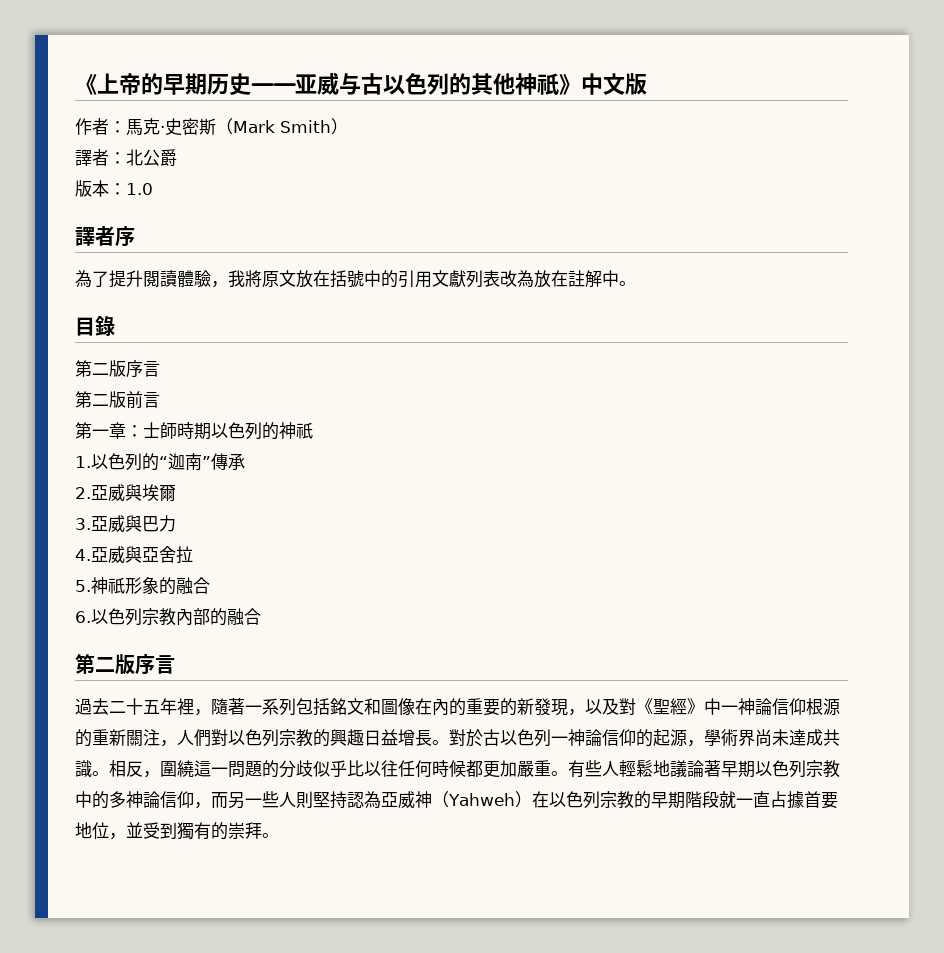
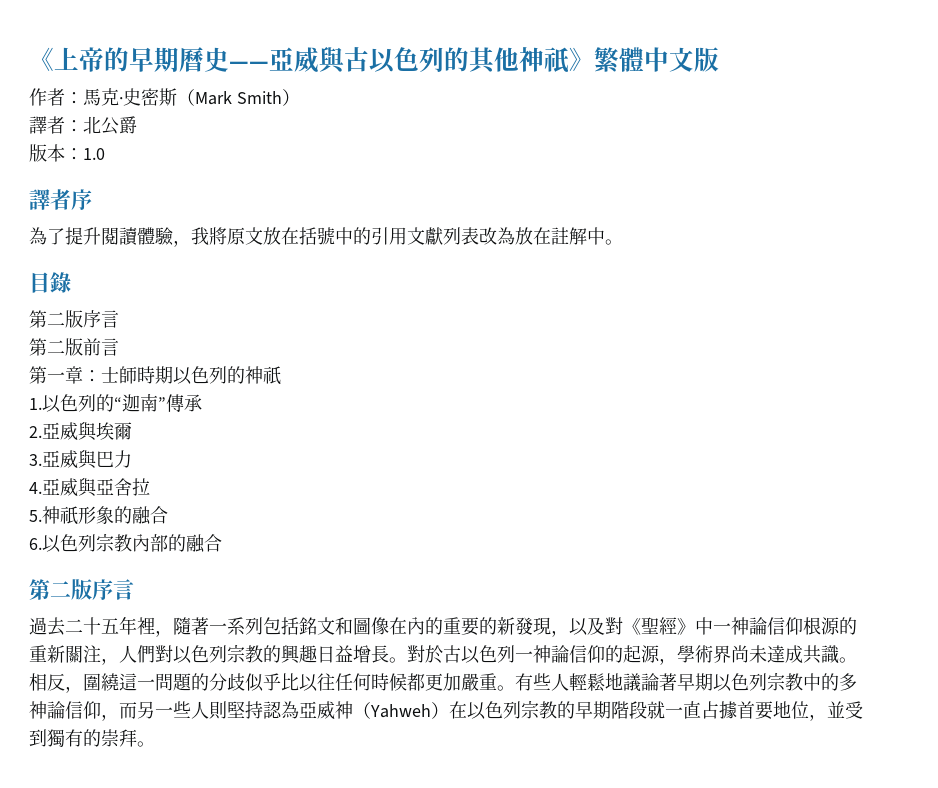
- 《上帝的早期历史——亚威与古以色列的其他神祇》中文版
+ 《上帝的早期曆史——亞威與古以色列的其他神祇》繁體中文版

